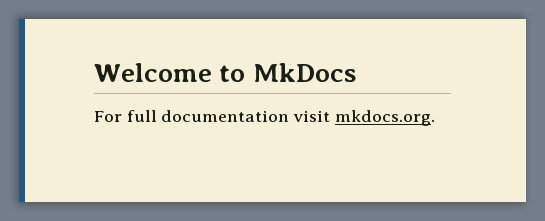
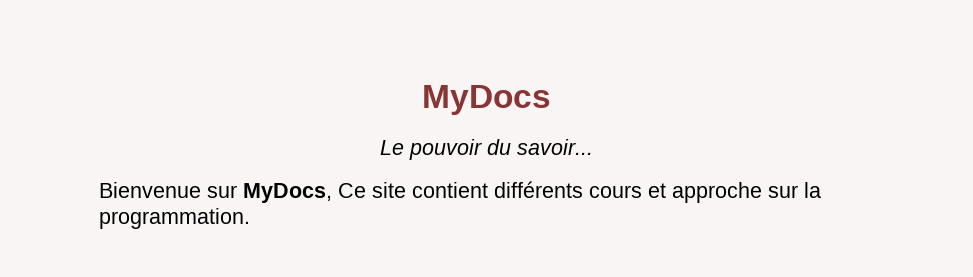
- Welcome to MkDocs
- For full documentation visit mkdocs.org.
+ MyDocs
+ Le pouvoir du savoir...
+ Bienvenue sur MyDocs, Ce site contient différents cours et approche sur la programmation.

